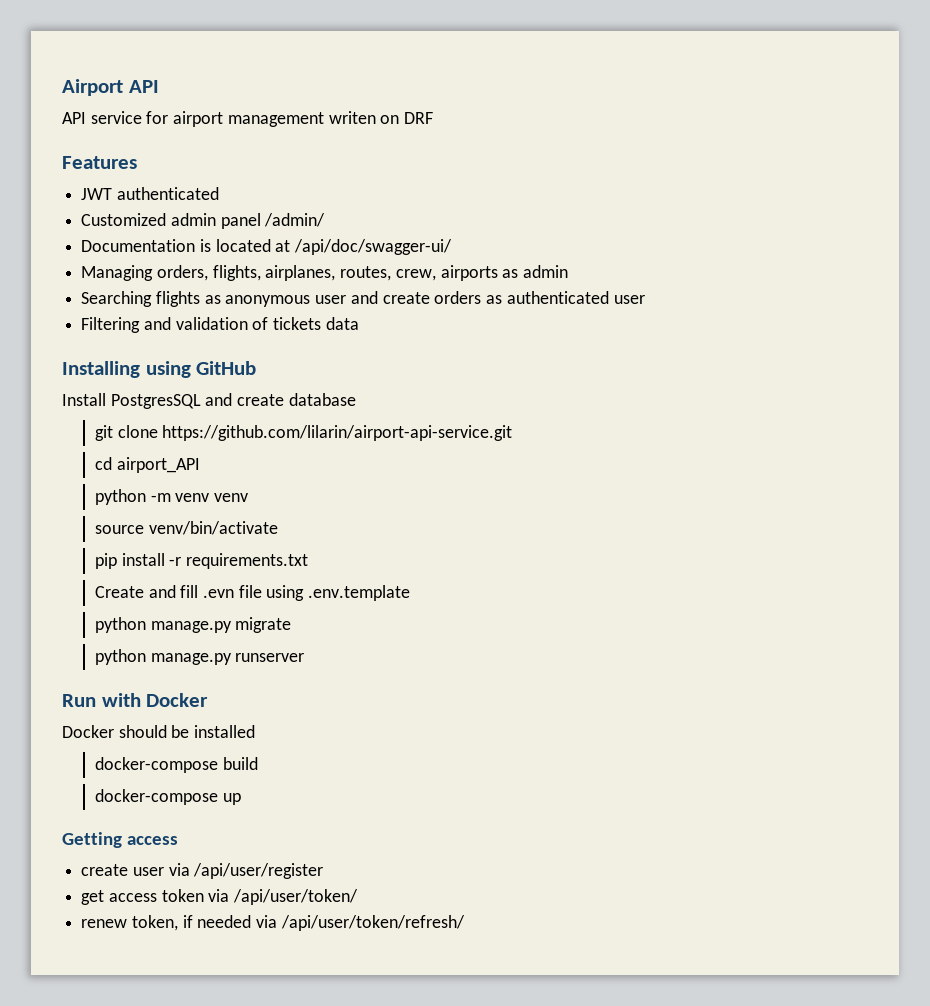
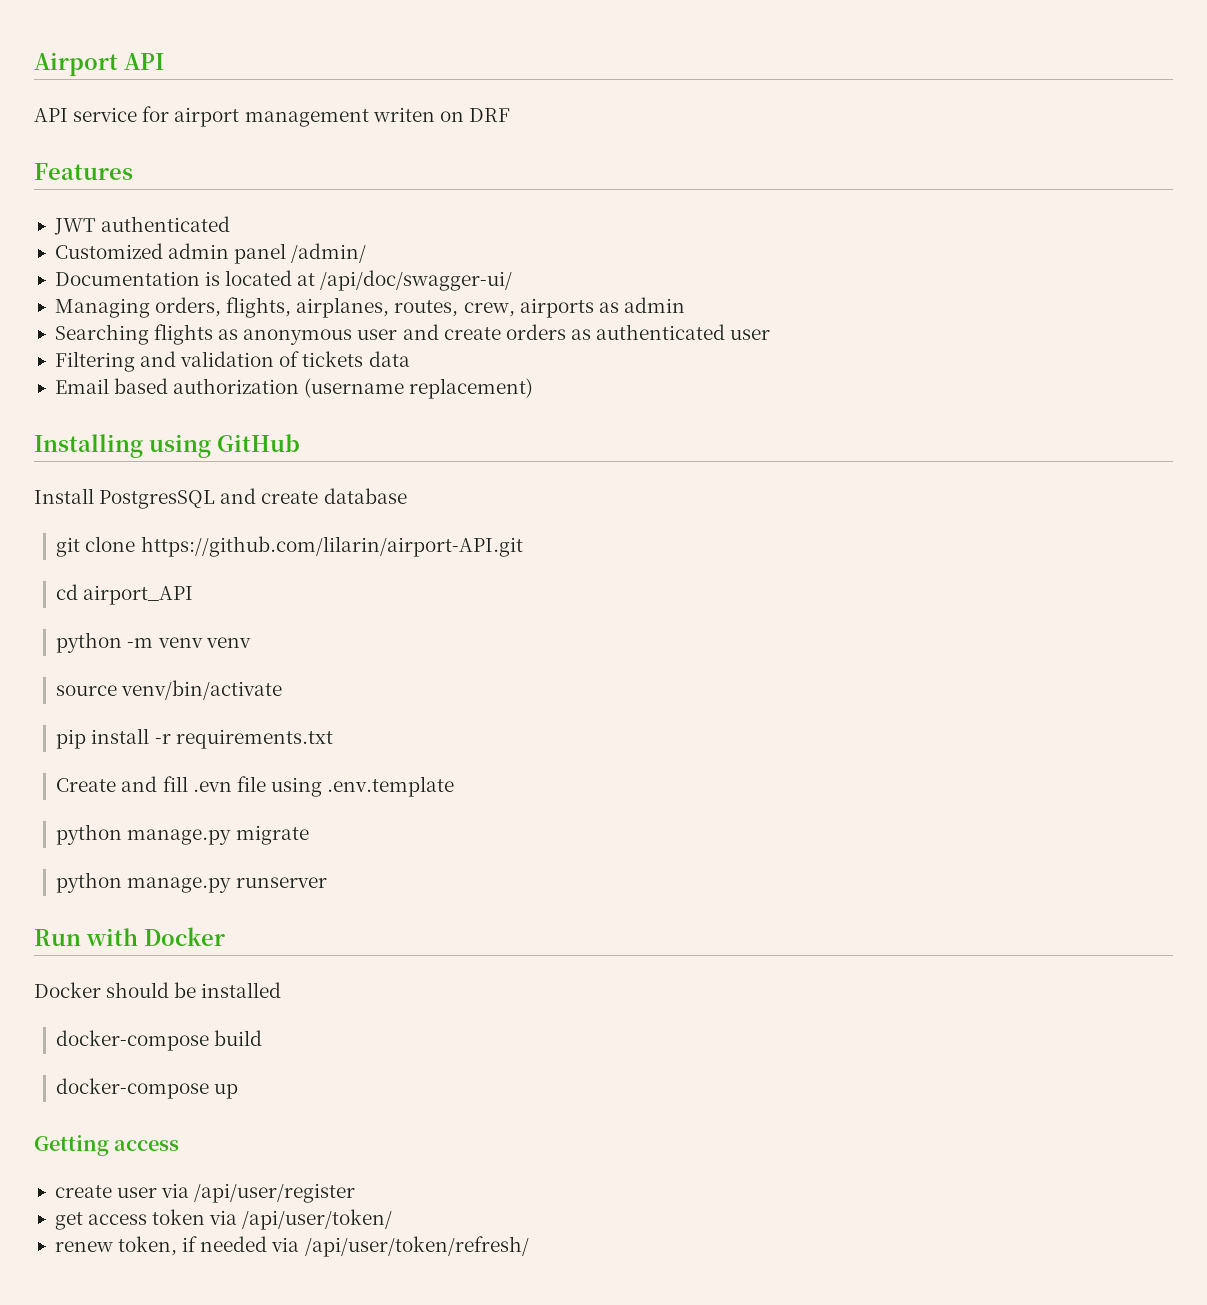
+ Email based authorization (username replacement)
- git clone https://github.com/lilarin/airport-api-service.git
+ git clone https://github.com/lilarin/airport-API.git

